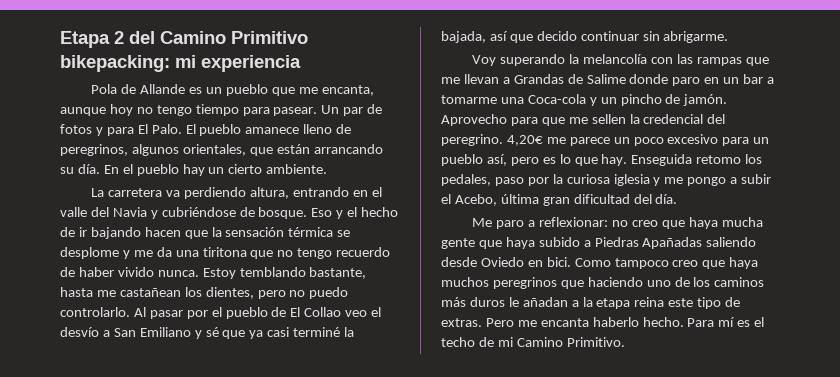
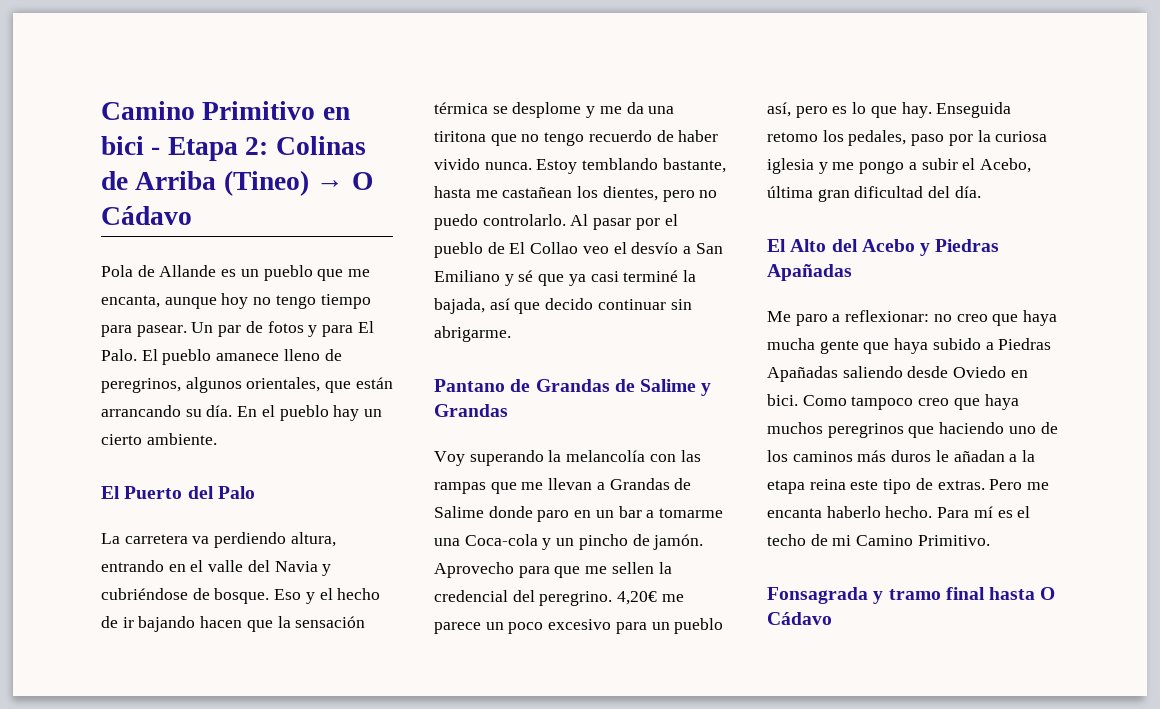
- Etapa 2 del Camino Primitivo bikepacking: mi experiencia
+ Camino Primitivo en bici - Etapa 2: Colinas de Arriba (Tineo) → O Cádavo
+ El Puerto del Palo
+ Pantano de Grandas de Salime y Grandas
+ El Alto del Acebo y Piedras Apañadas
+ Fonsagrada y tramo final hasta O Cádavo

